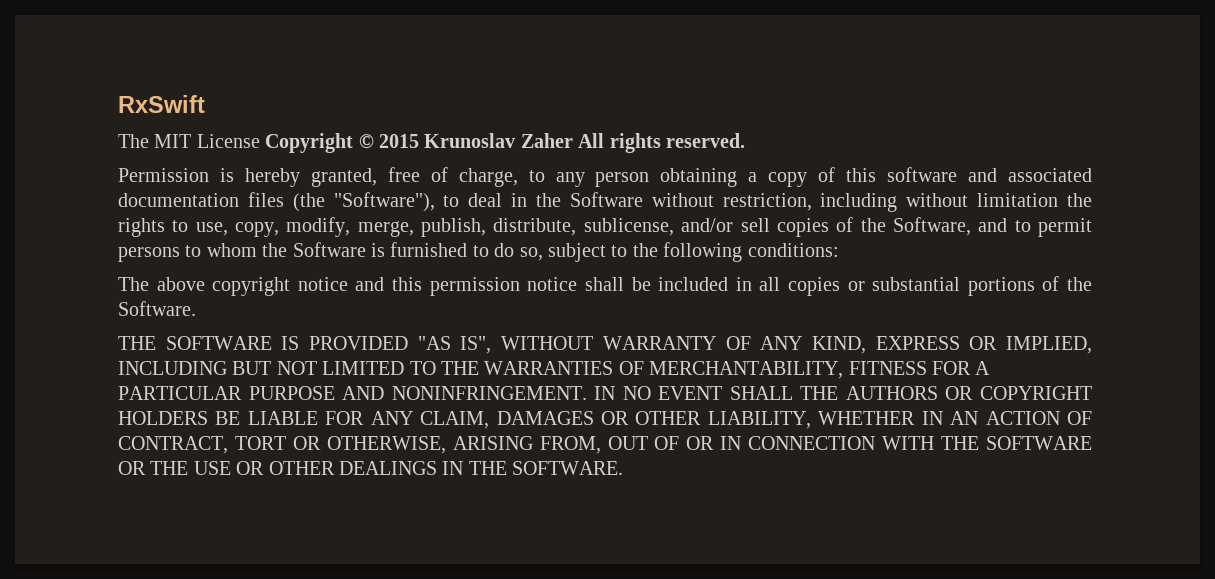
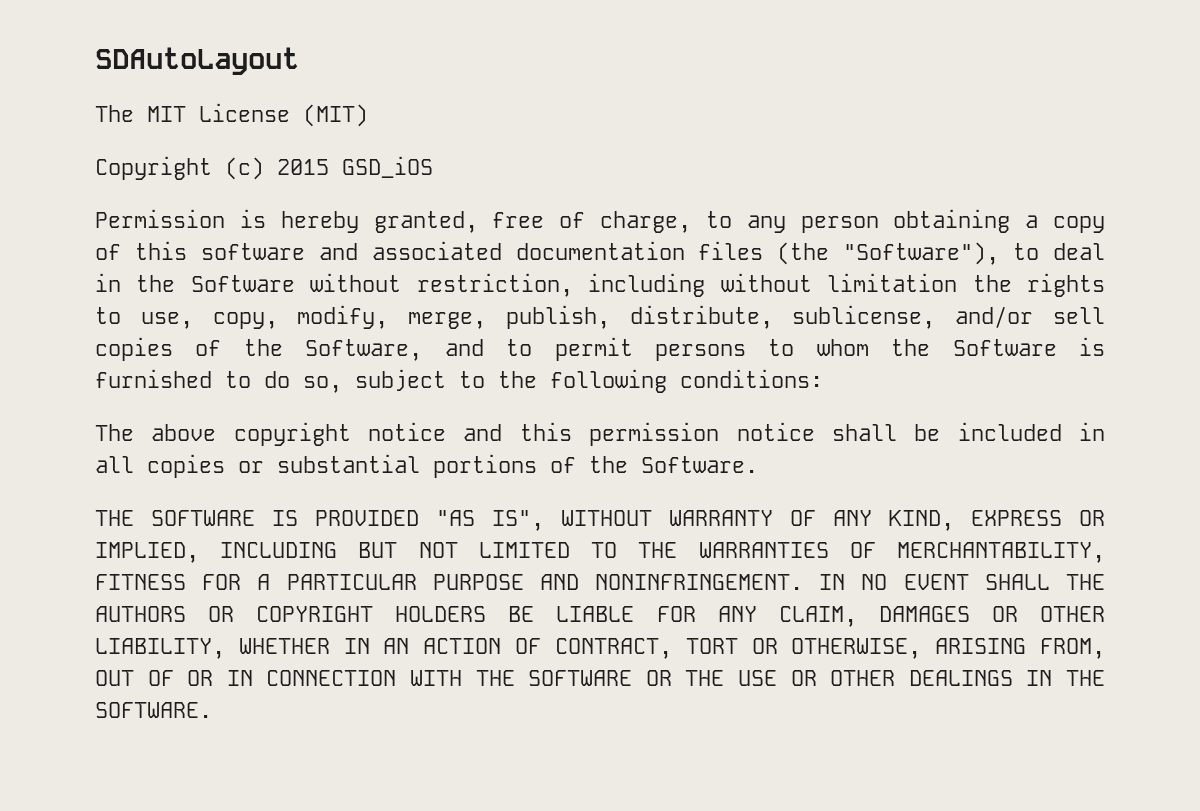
- RxSwift
+ SDAutoLayout
- The MIT License Copyright © 2015 Krunoslav Zaher All rights reserved.
+ The MIT License (MIT)
+ Copyright (c) 2015 GSD_iOS

